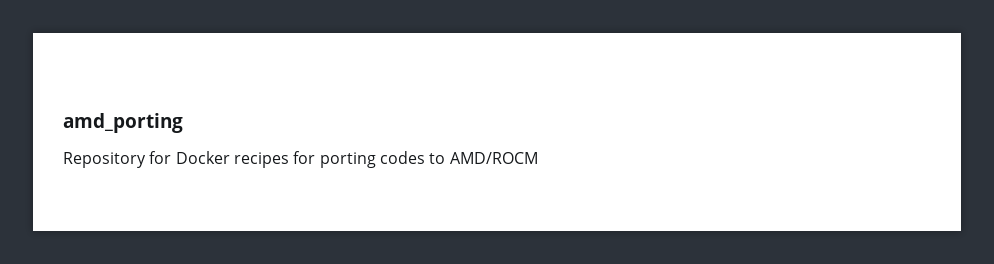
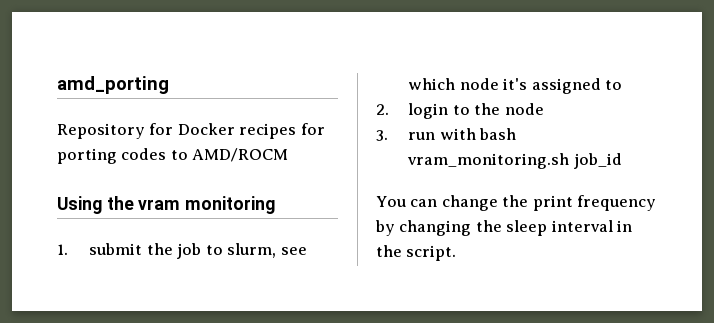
+ Using the vram monitoring
+ 1. submit the job to slurm, see which node it's assigned to
+ 2. login to the node
+ 3. run with bash vram_monitoring.sh job_id
+ You can change the print frequency by changing the sleep interval in the script.

